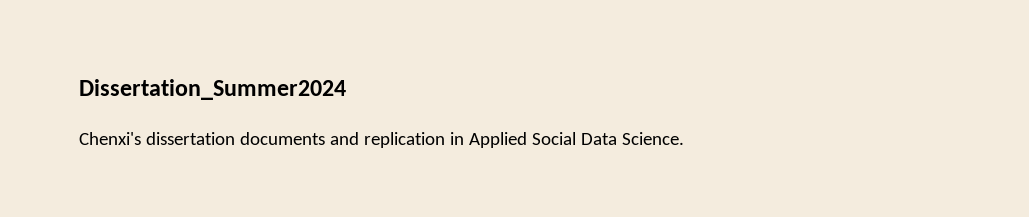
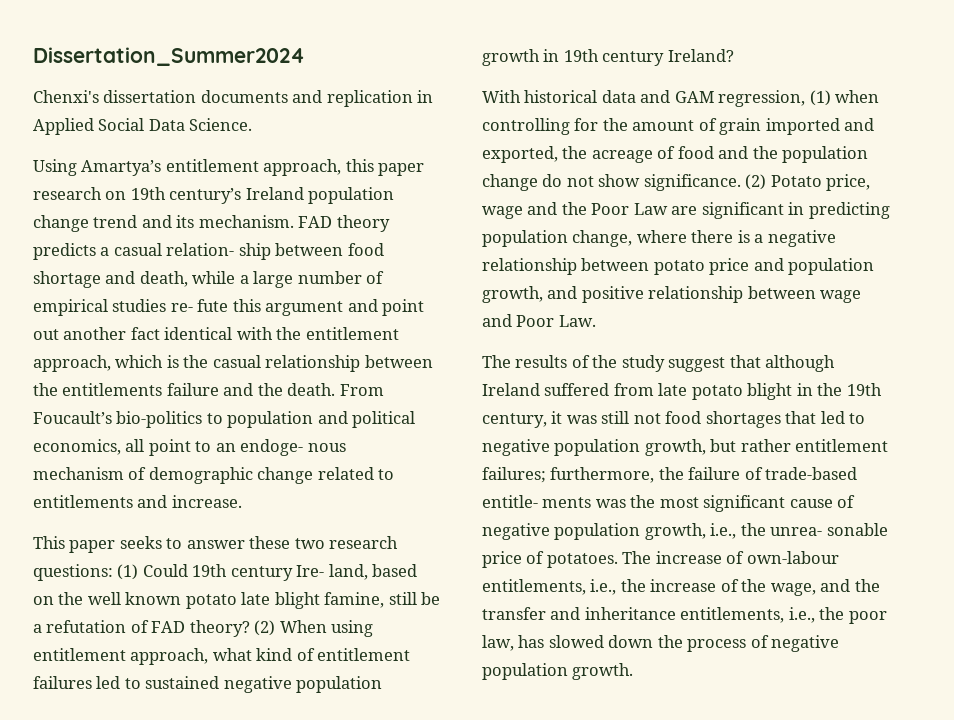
+ Using Amartya’s entitlement approach, this paper research on 19th century’s Ireland population change trend and its mechanism. FAD theory predicts a casual relation- ship between food shortage and death, while a large number of empirical studies re- fute this argument and point out another fact identical with the entitlement approach, which is the casual relationship between the entitlements failure and the death. From Foucault’s bio-politics to population and political economics, all point to an endoge- nous mechanism of demographic change related to entitlements and increase.
+ This paper seeks to answer these two research questions: (1) Could 19th century Ire- land, based on the well known potato late blight famine, still be a refutation of FAD theory? (2) When using entitlement approach, what kind of entitlement failures led to sustained negative population growth in 19th century Ireland?
+ With historical data and GAM regression, (1) when controlling for the amount of grain imported and exported, the acreage of food and the population change do not show significance. (2) Potato price, wage and the Poor Law are significant in predicting population change, where there is a negative relationship between potato price and population growth, and positive relationship between wage and Poor Law.
+ The results of the study suggest that although Ireland suffered from late potato blight in the 19th century, it was still not food shortages that led to negative population growth, but rather entitlement failures; furthermore, the failure of trade-based entitle- ments was the most significant cause of negative population growth, i.e., the unrea- sonable price of potatoes. The increase of own-labour entitlements, i.e., the increase of the wage, and the transfer and inheritance entitlements, i.e., the poor law, has slowed down the process of negative population growth.

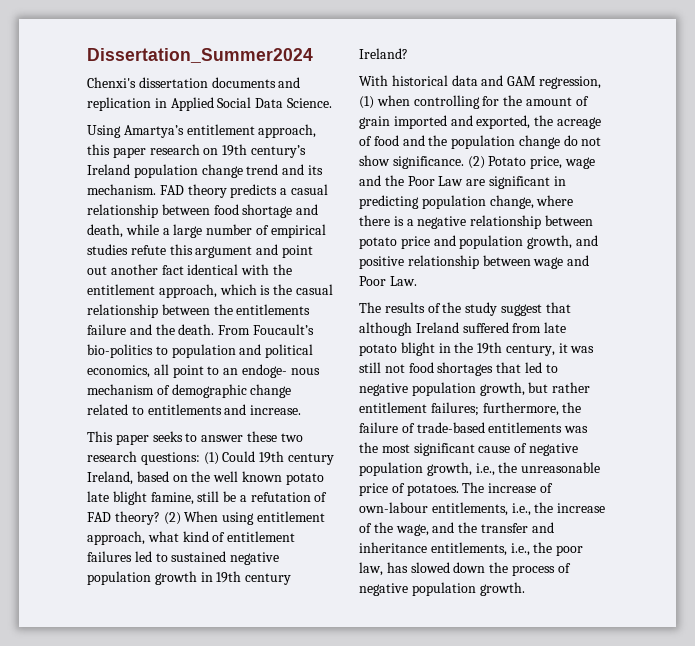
- FAD theory predicts a casual relation- ship between food shortage and death, while a large number of empirical studies re- fute this argument and point out another fact identical with the entitlement approach, which is the casual relationship between the entitlements failure and the death.
+ FAD theory predicts a casual relationship between food shortage and death, while a large number of empirical studies refute this argument and point out another fact identical with the entitlement approach, which is the casual relationship between the entitlements failure and the death.
- This paper seeks to answer these two research questions: (1) Could 19th century Ire- land, based on the well known potato late blight famine, still be a refutation of FAD theory?
+ This paper seeks to answer these two research questions: (1) Could 19th century Ireland, based on the well known potato late blight famine, still be a refutation of FAD theory?
- The results of the study suggest that although Ireland suffered from late potato blight in the 19th century, it was still not food shortages that led to negative population growth, but rather entitlement failures; furthermore, the failure of trade-based entitle- ments was the most significant cause of negative population growth, i.e., the unrea- sonable price of potatoes.
+ The results of the study suggest that although Ireland suffered from late potato blight in the 19th century, it was still not food shortages that led to negative population growth, but rather entitlement failures; furthermore, the failure of trade-based entitlements was the most significant cause of negative population growth, i.e., the unreasonable price of potatoes.

